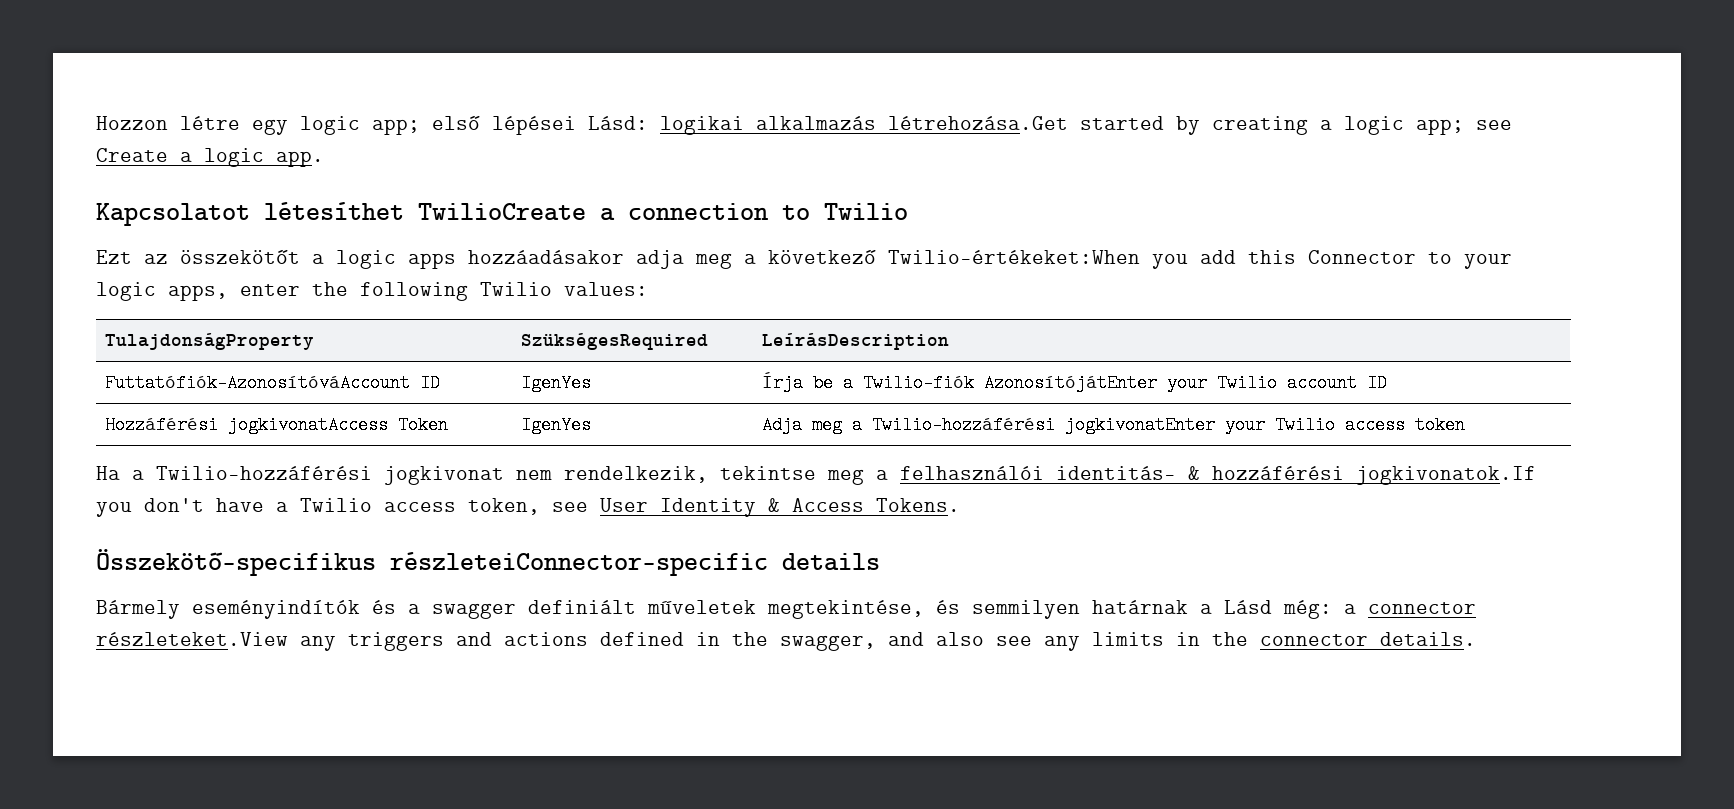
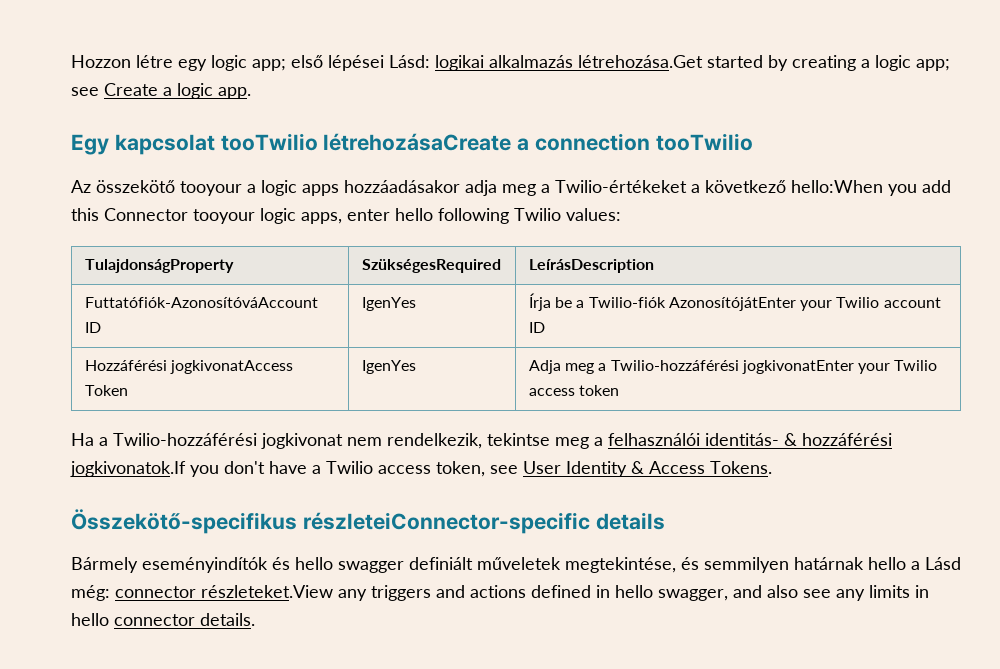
- Kapcsolatot létesíthet TwilioCreate a connection to Twilio
- Ezt az összekötőt a logic apps hozzáadásakor adja meg a következő Twilio-értékeket:When you add this Connector to your logic apps, enter the following Twilio values:
+ Egy kapcsolat tooTwilio létrehozásaCreate a connection tooTwilio
+ Az összekötő tooyour a logic apps hozzáadásakor adja meg a Twilio-értékeket a következő hello:When you add this Connector tooyour logic apps, enter hello following Twilio values:
- Bármely eseményindítók és a swagger definiált műveletek megtekintése, és semmilyen határnak a Lásd még: a connector részleteket.View any triggers and actions defined in the swagger, and also see any limits in the connector details.
+ Bármely eseményindítók és hello swagger definiált műveletek megtekintése, és semmilyen határnak hello a Lásd még: connector részleteket.View any triggers and actions defined in hello swagger, and also see any limits in hello connector details.

